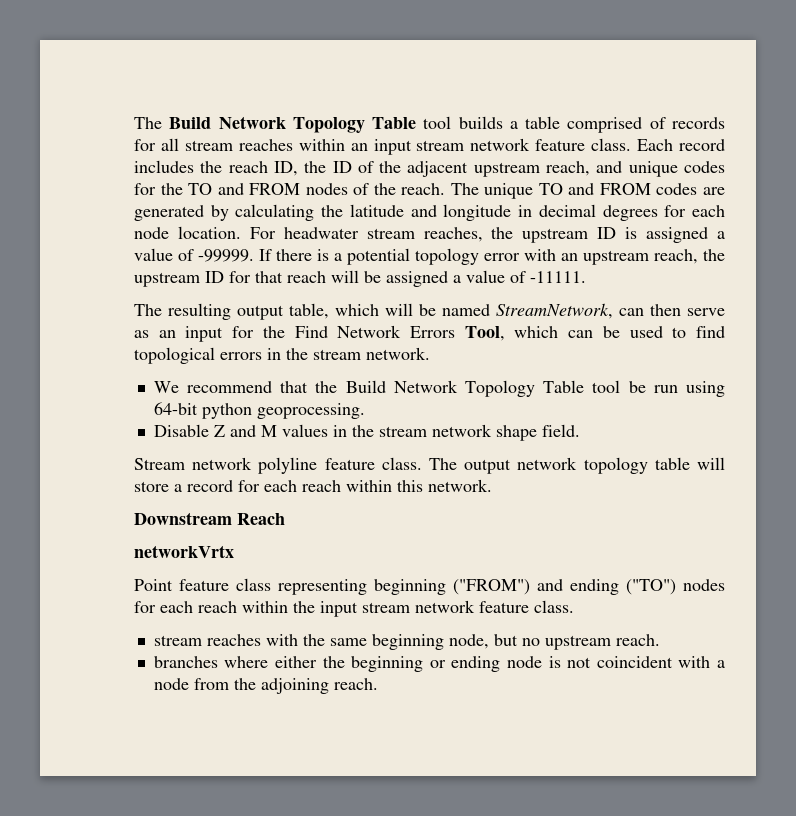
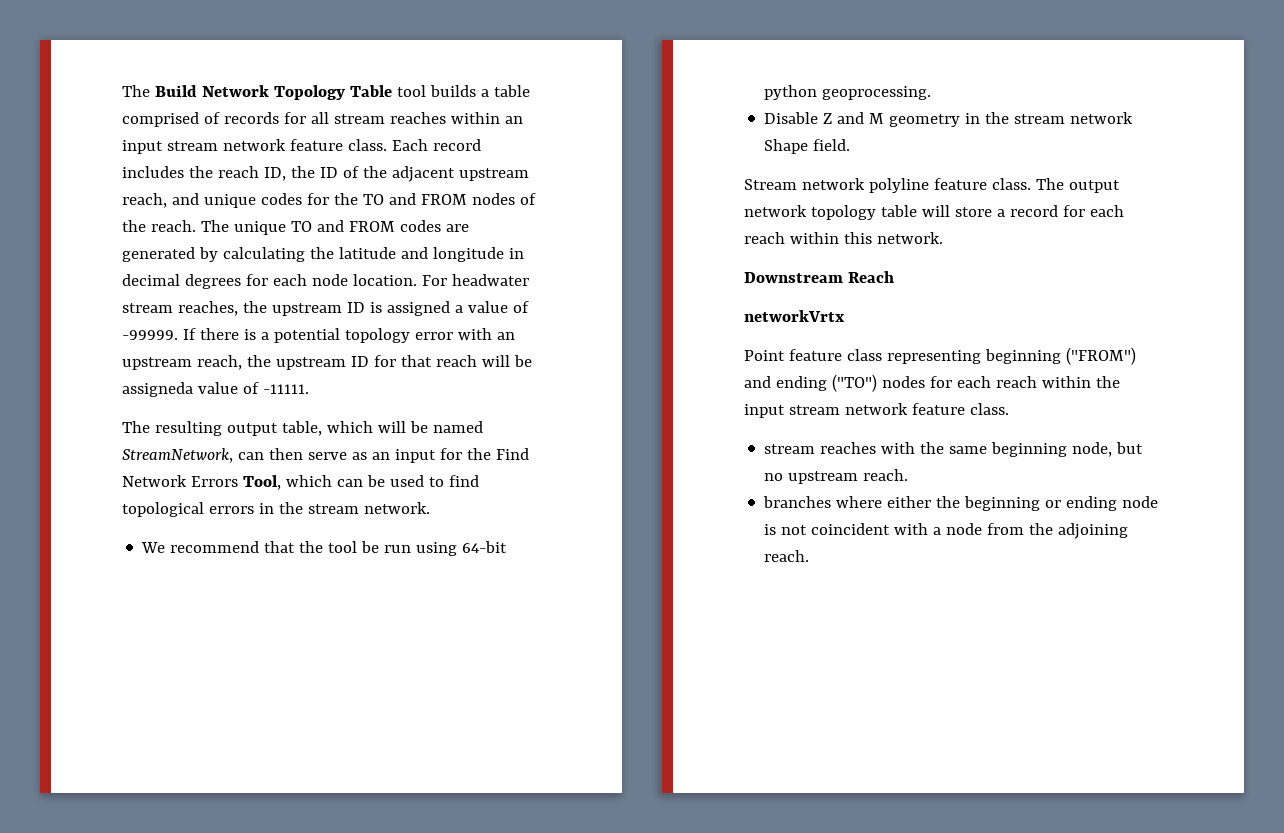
- If there is a potential topology error with an upstream reach, the upstream ID for that reach will be assigned a value of -11111.
+ If there is a potential topology error with an upstream reach, the upstream ID for that reach will be assigneda value of -11111.
- We recommend that the Build Network Topology Table tool be run using 64-bit python geoprocessing.
+ We recommend that the tool be run using 64-bit python geoprocessing.
- Disable Z and M values in the stream network shape field.
+ Disable Z and M geometry in the stream network Shape field.

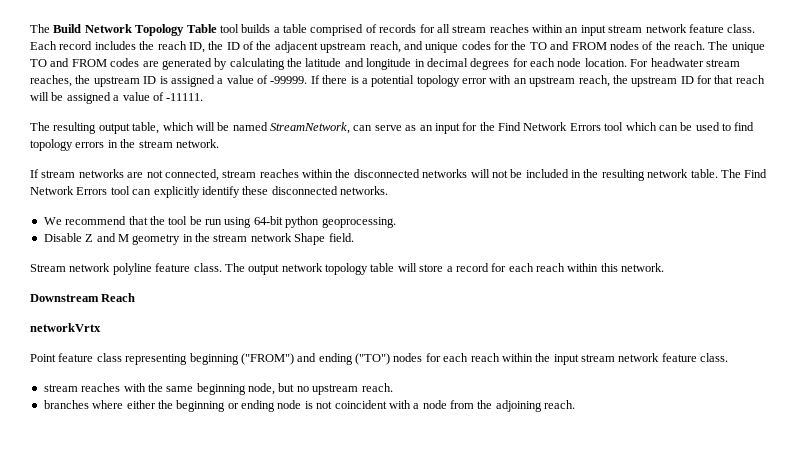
- If there is a potential topology error with an upstream reach, the upstream ID for that reach will be assigneda value of -11111.
+ If there is a potential topology error with an upstream reach, the upstream ID for that reach will be assigned a value of -11111.
- The resulting output table, which will be named StreamNetwork, can then serve as an input for the Find Network Errors Tool, which can be used to find topological errors in the stream network.
+ The resulting output table, which will be named StreamNetwork, can serve as an input for the Find Network Errors tool which can be used to find topology errors in the stream network.
+ If stream networks are not connected, stream reaches within the disconnected networks will not be included in the resulting network table. The Find Network Errors tool can explicitly identify these disconnected networks.

